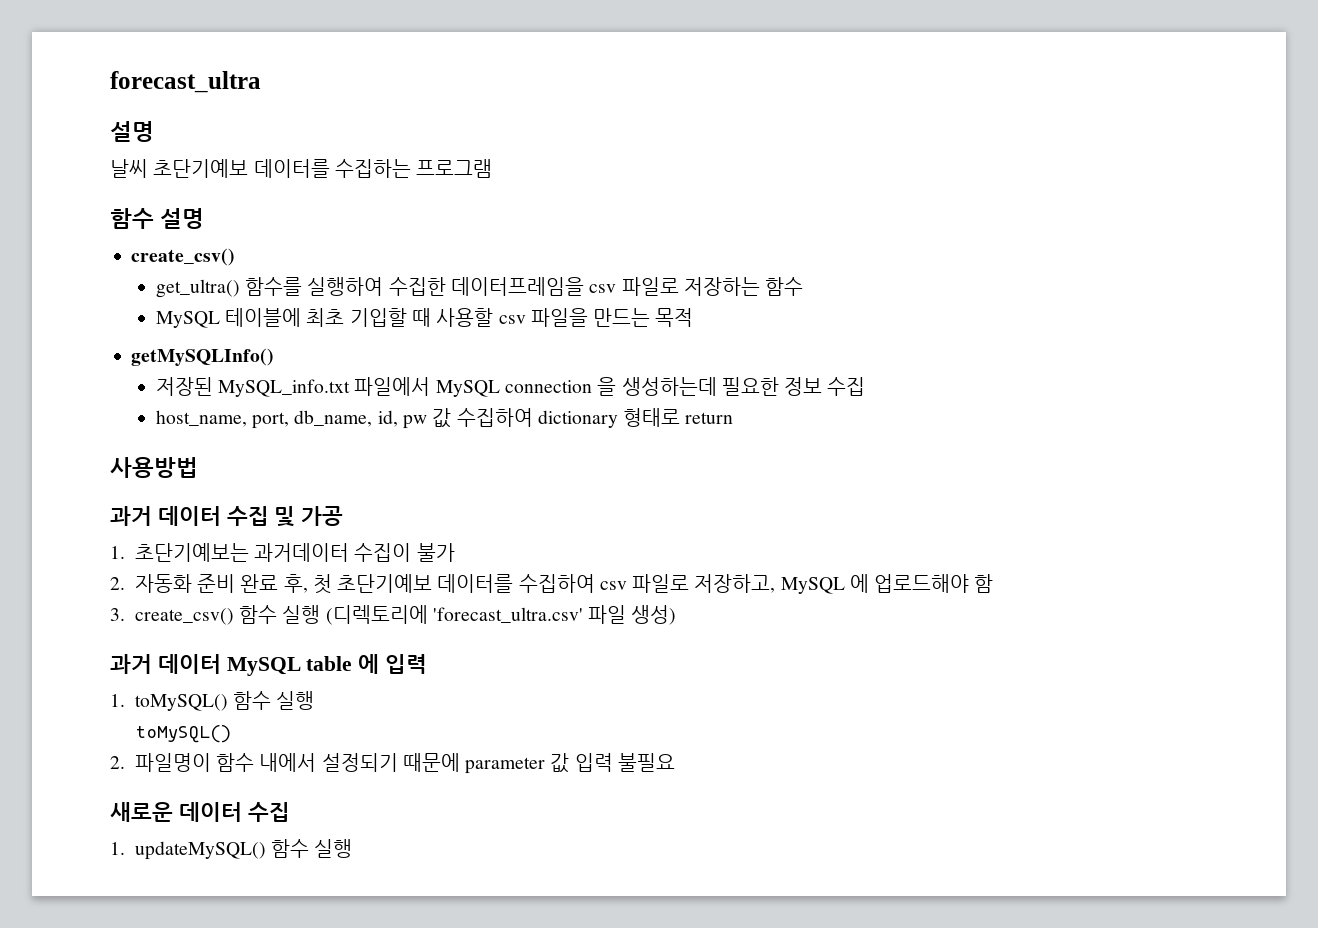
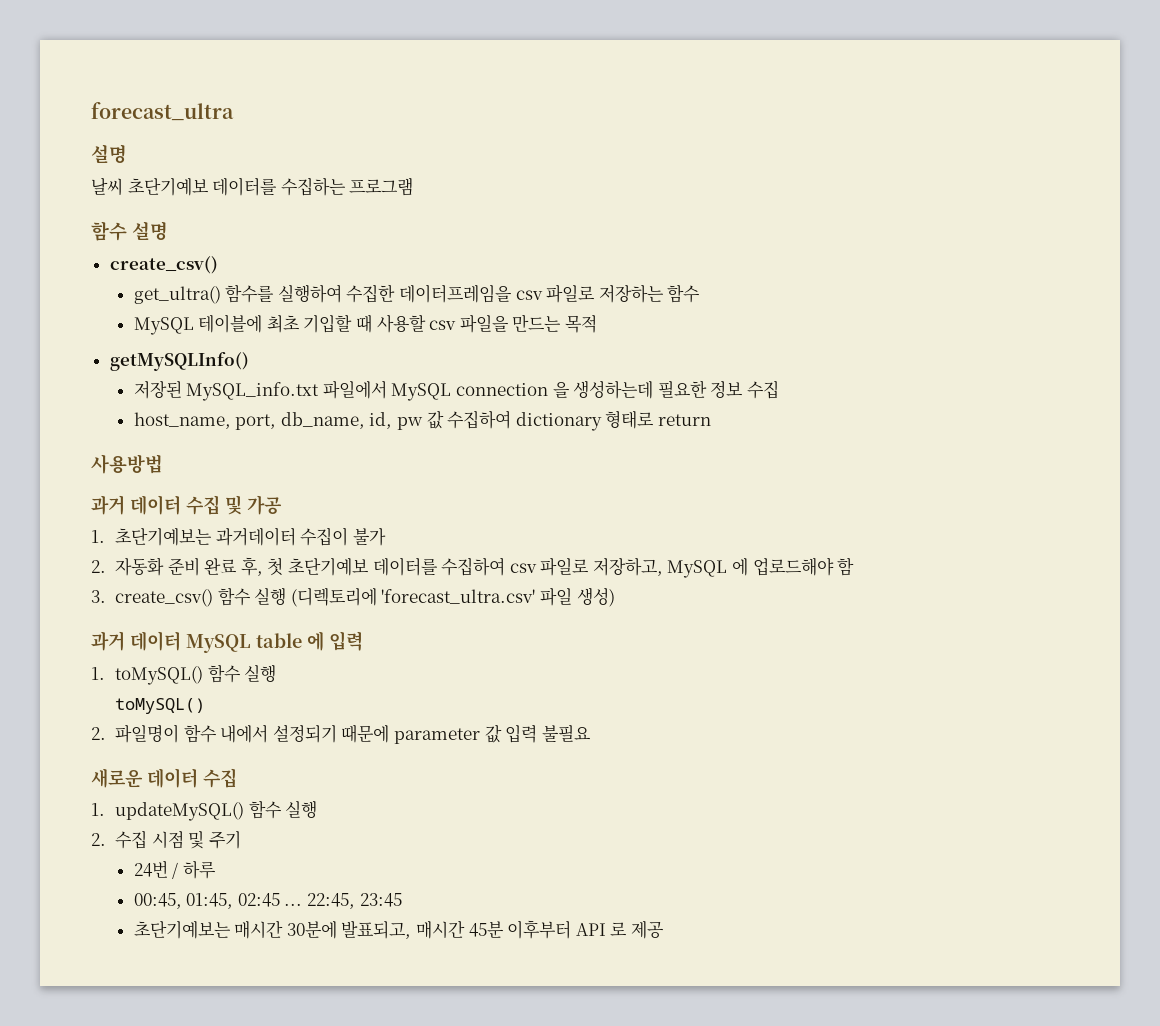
+ 2. 수집 시점 및 주기
+ 24번 / 하루
+ 00:45, 01:45, 02:45 ... 22:45, 23:45
+ 초단기예보는 매시간 30분에 발표되고, 매시간 45분 이후부터 API 로 제공

